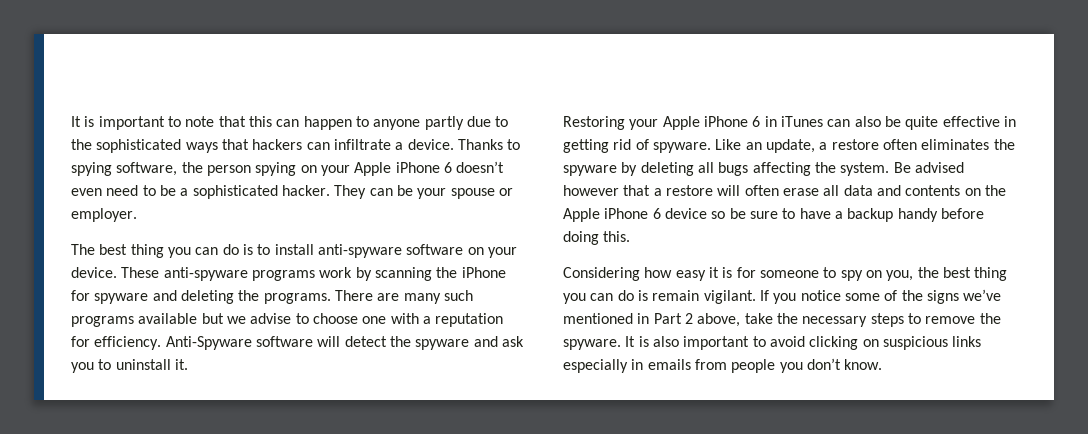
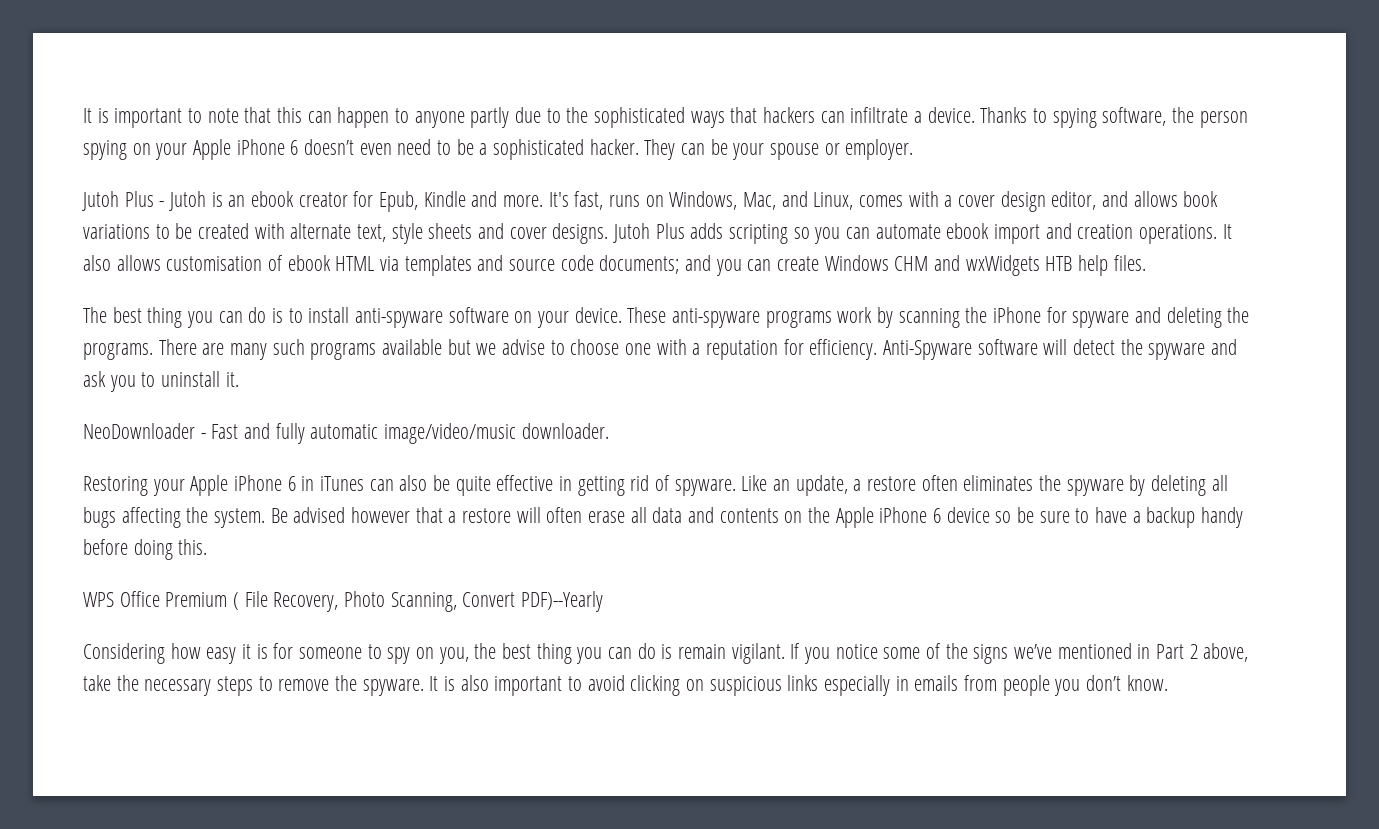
+ Jutoh Plus - Jutoh is an ebook creator for Epub, Kindle and more. It's fast, runs on Windows, Mac, and Linux, comes with a cover design editor, and allows book variations to be created with alternate text, style sheets and cover designs. Jutoh Plus adds scripting so you can automate ebook import and creation operations. It also allows customisation of ebook HTML via templates and source code documents; and you can create Windows CHM and wxWidgets HTB help files.
+ NeoDownloader - Fast and fully automatic image/video/music downloader.
+ WPS Office Premium ( File Recovery, Photo Scanning, Convert PDF)--Yearly

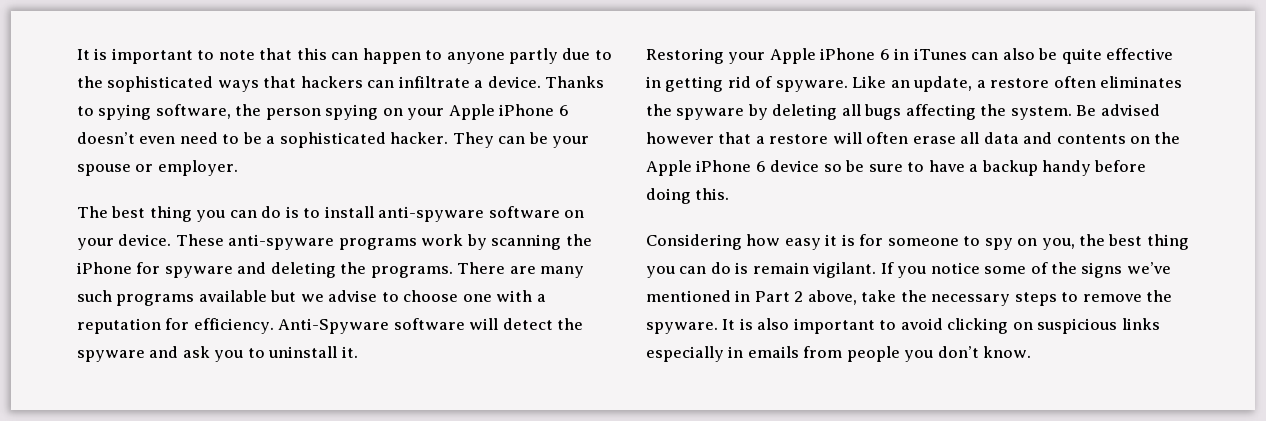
- Jutoh Plus - Jutoh is an ebook creator for Epub, Kindle and more. It's fast, runs on Windows, Mac, and Linux, comes with a cover design editor, and allows book variations to be created with alternate text, style sheets and cover designs. Jutoh Plus adds scripting so you can automate ebook import and creation operations. It also allows customisation of ebook HTML via templates and source code documents; and you can create Windows CHM and wxWidgets HTB help files.
- NeoDownloader - Fast and fully automatic image/video/music downloader.
- WPS Office Premium ( File Recovery, Photo Scanning, Convert PDF)--Yearly

